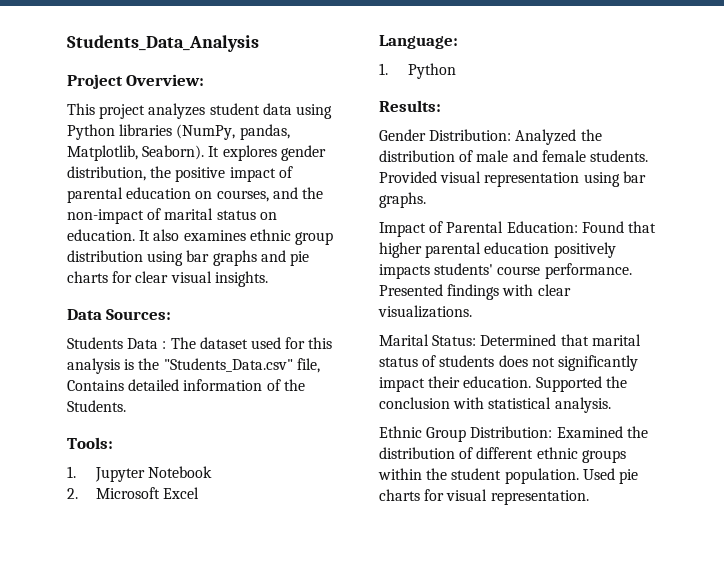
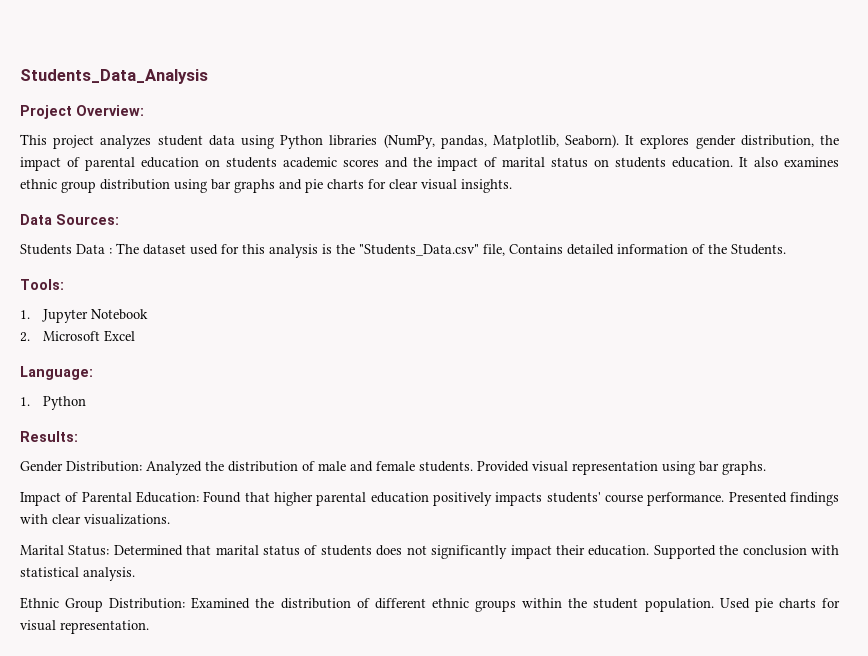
- It explores gender distribution, the positive impact of parental education on courses, and the non-impact of marital status on education.
+ It explores gender distribution, the impact of parental education on students academic scores and the impact of marital status on students education.

